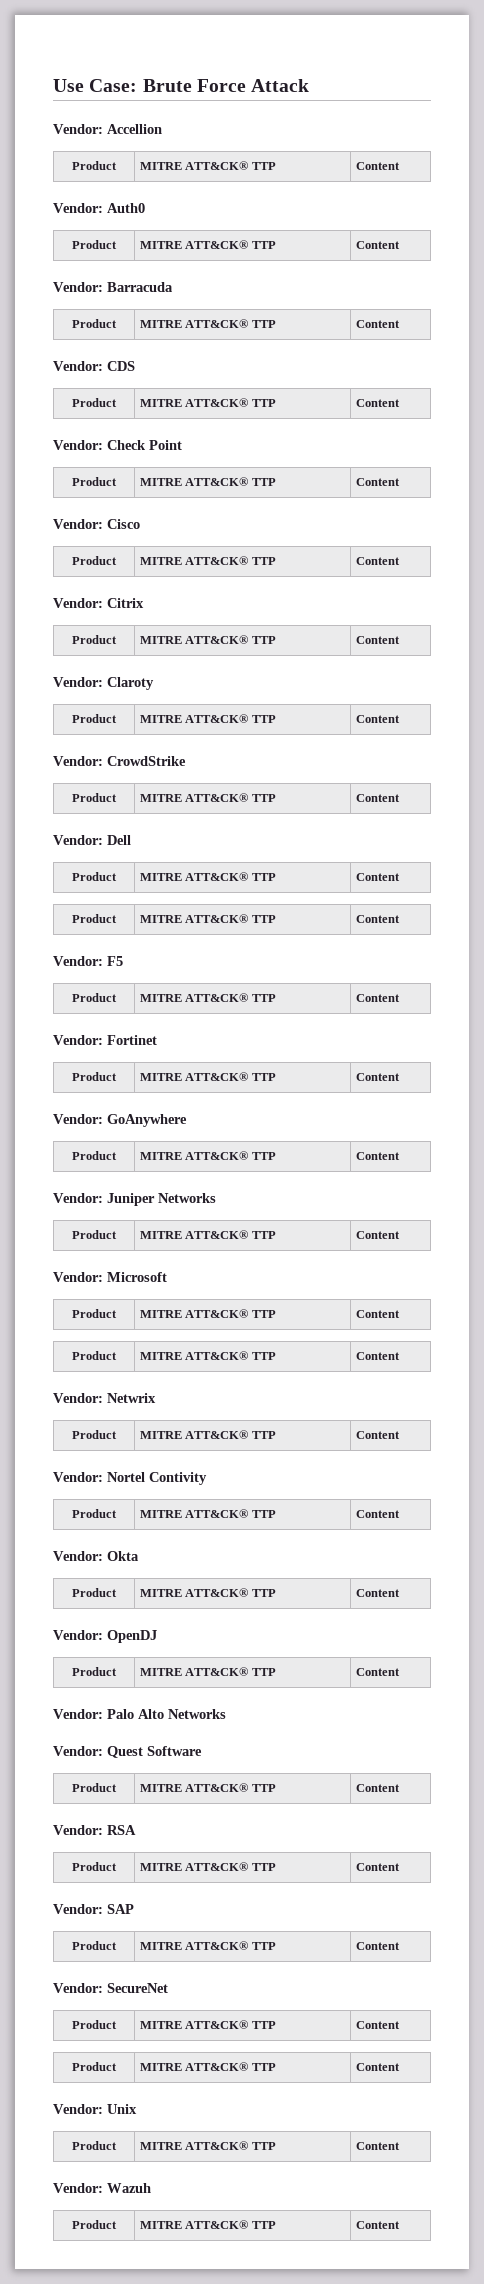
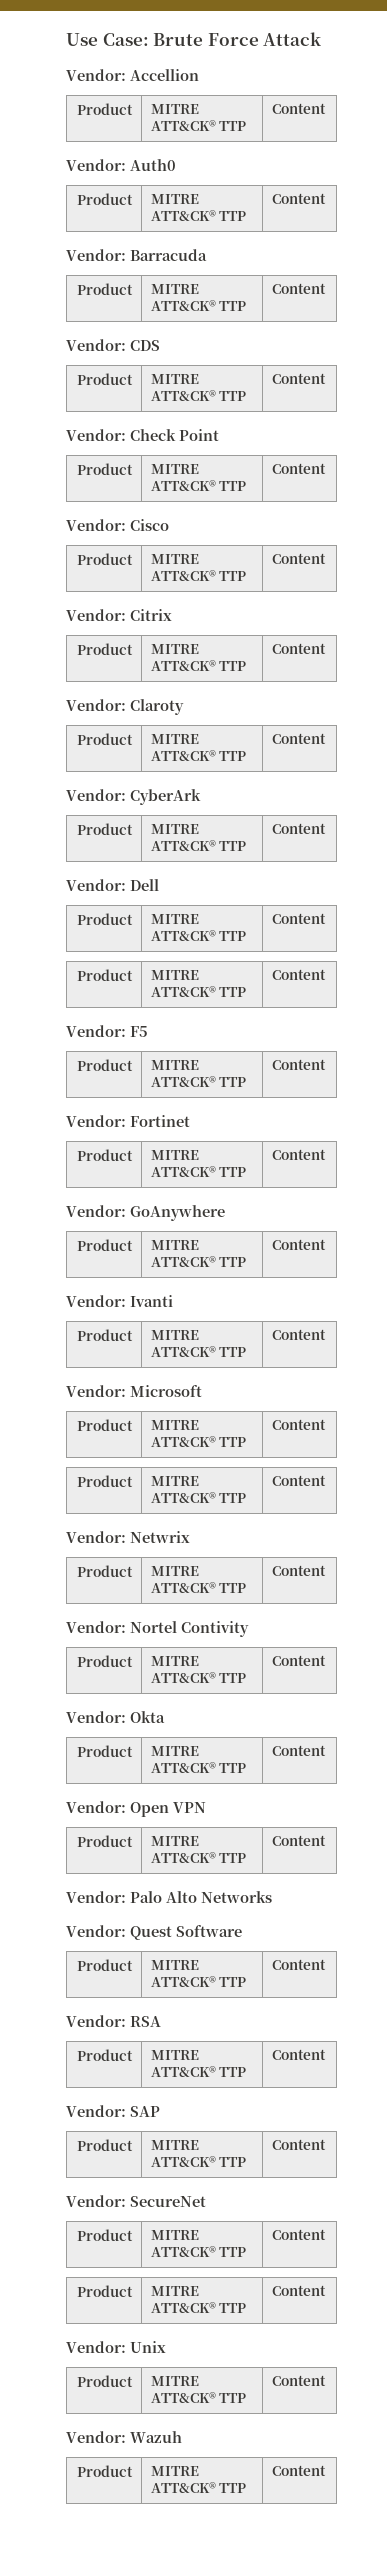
- Vendor: CrowdStrike
+ Vendor: CyberArk
- Vendor: Juniper Networks
+ Vendor: Ivanti
- Vendor: OpenDJ
+ Vendor: Open VPN

